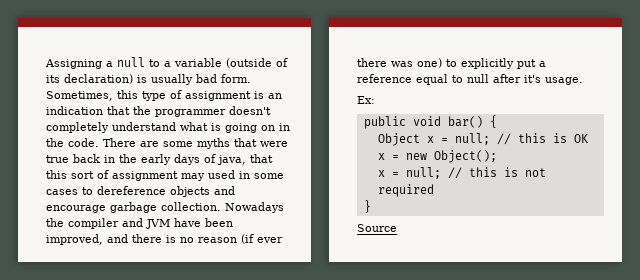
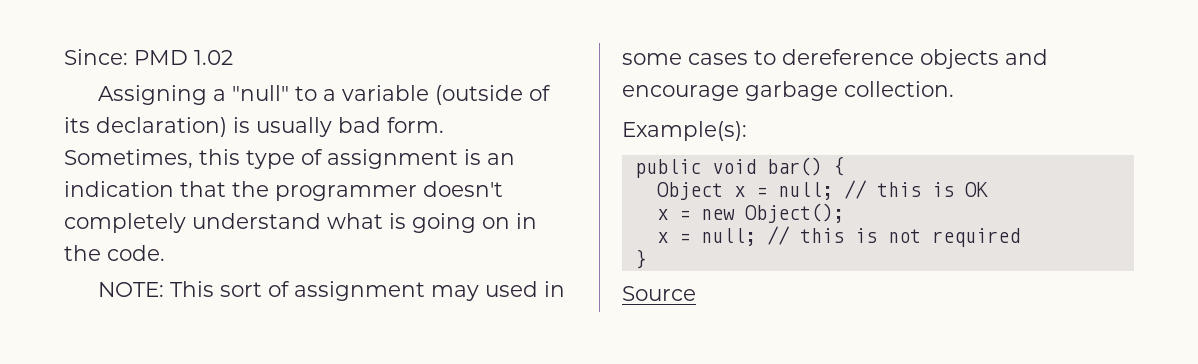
+ Since: PMD 1.02
- Assigning a null to a variable (outside of its declaration) is usually bad form.
+ Assigning a "null" to a variable (outside of its declaration) is usually bad form.
- Sometimes, this type of assignment is an indication that the programmer doesn't completely understand what is going on in the code. There are some myths that were true back in the early days of java, that this sort of assignment may used in some cases to dereference objects and encourage garbage collection. Nowadays the compiler and JVM have been improved, and there is no reason (if ever there was one) to explicitly put a reference equal to null after it's usage.
- Ex:
+ Sometimes, this type of assignment is an indication that the programmer doesn't completely understand what is going on in the code.
+ NOTE: This sort of assignment may used in some cases to dereference objects and encourage garbage collection.
+ Example(s):

